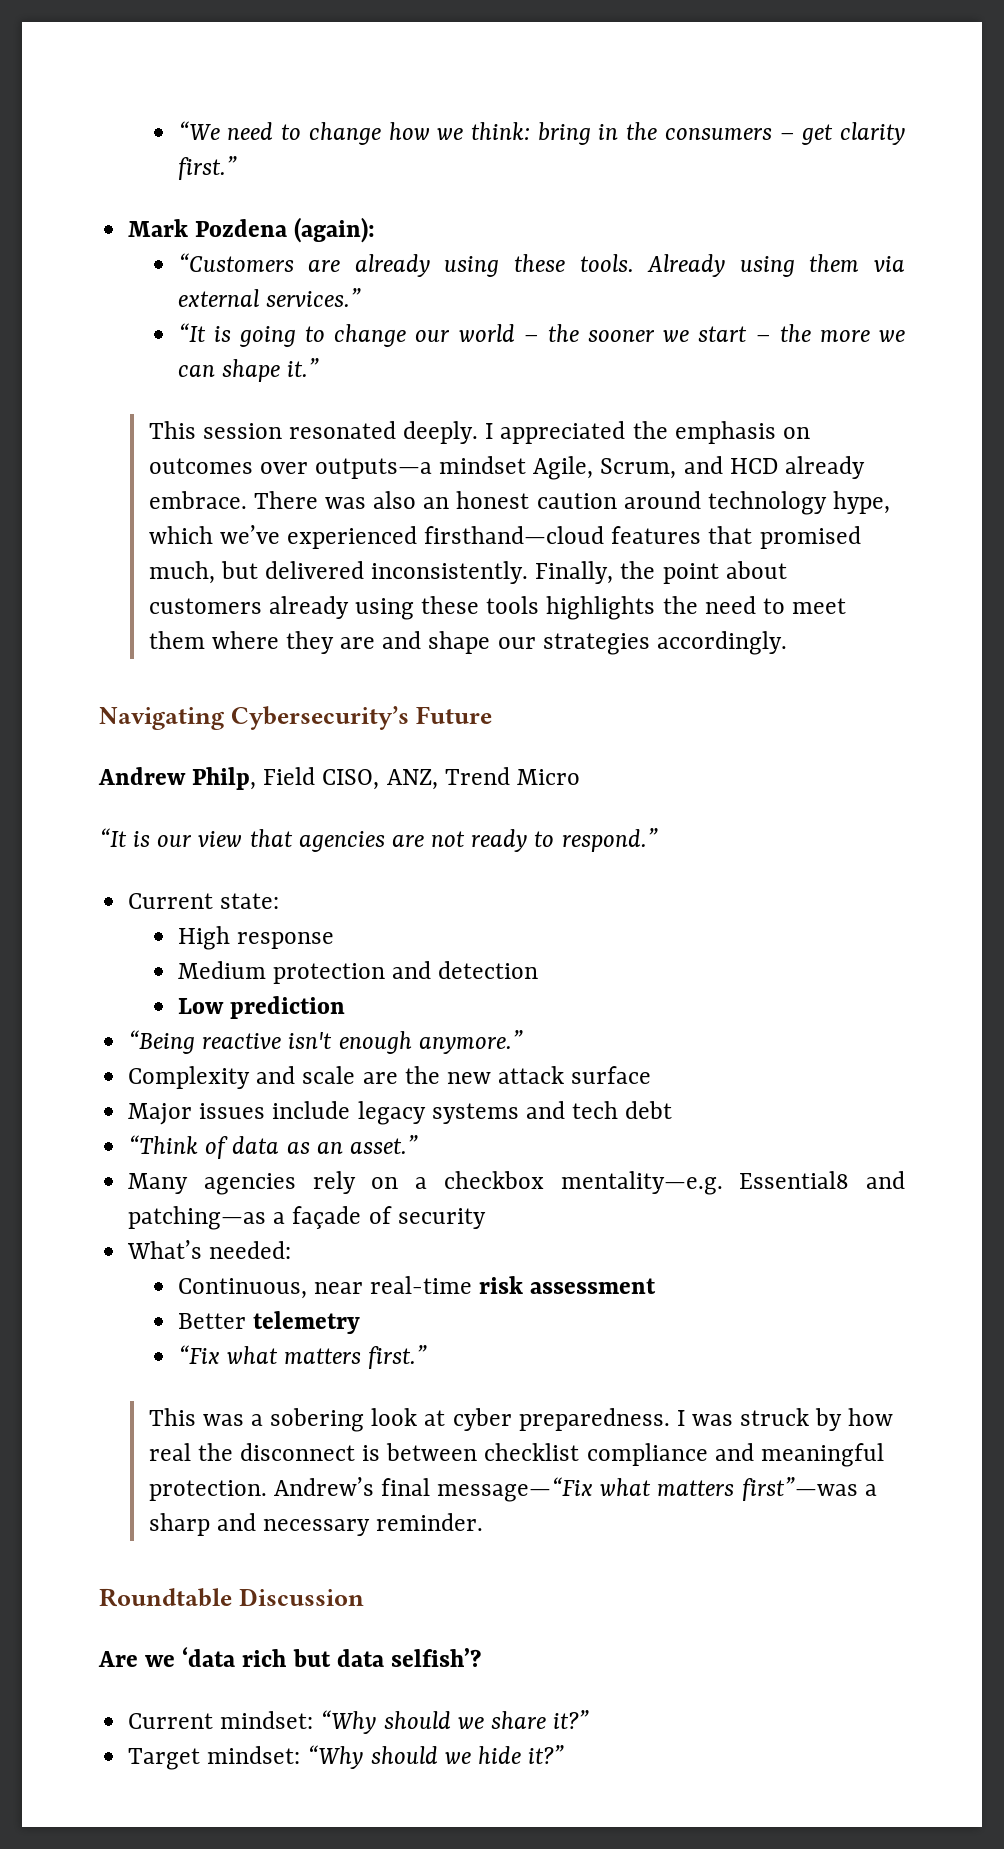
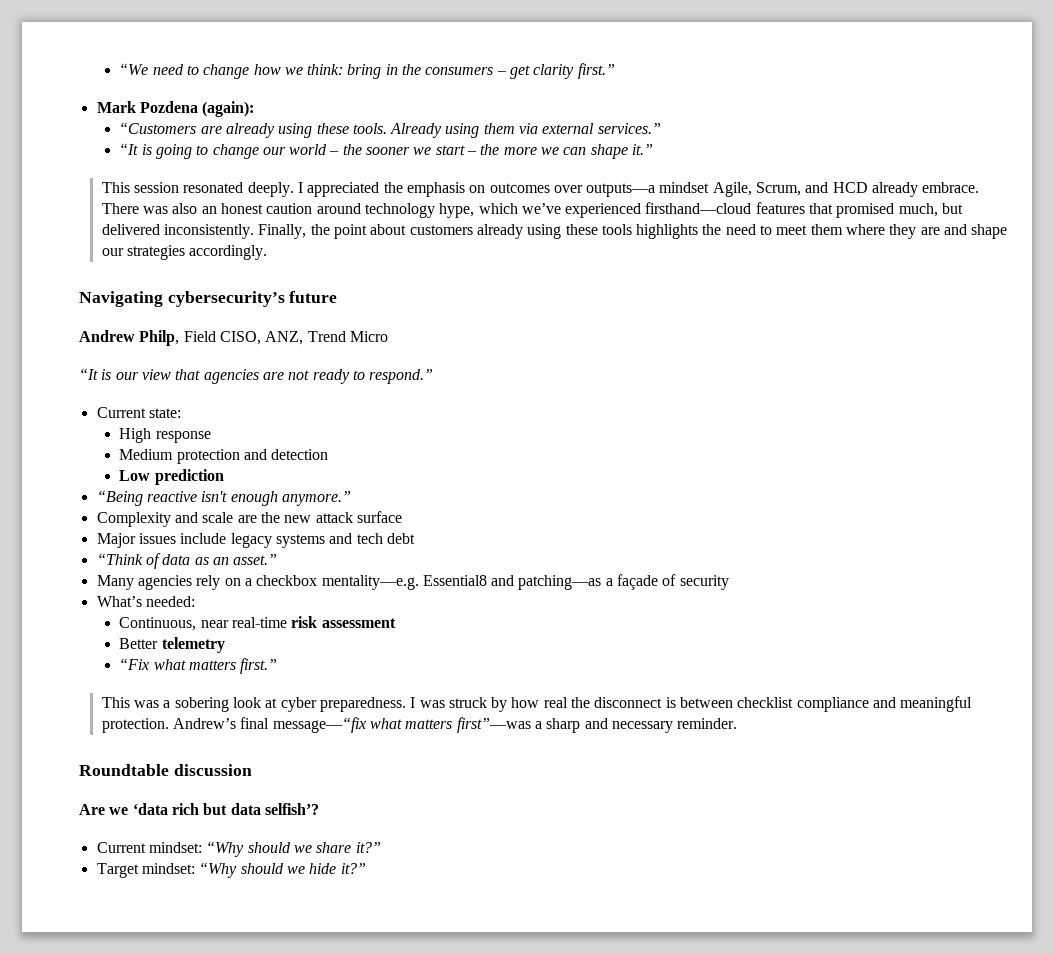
- Navigating Cybersecurity’s Future
+ Navigating cybersecurity’s future
- Andrew’s final message—“Fix what matters first”—was a sharp and necessary reminder.
+ Andrew’s final message—“fix what matters first”—was a sharp and necessary reminder.
- Roundtable Discussion
+ Roundtable discussion

